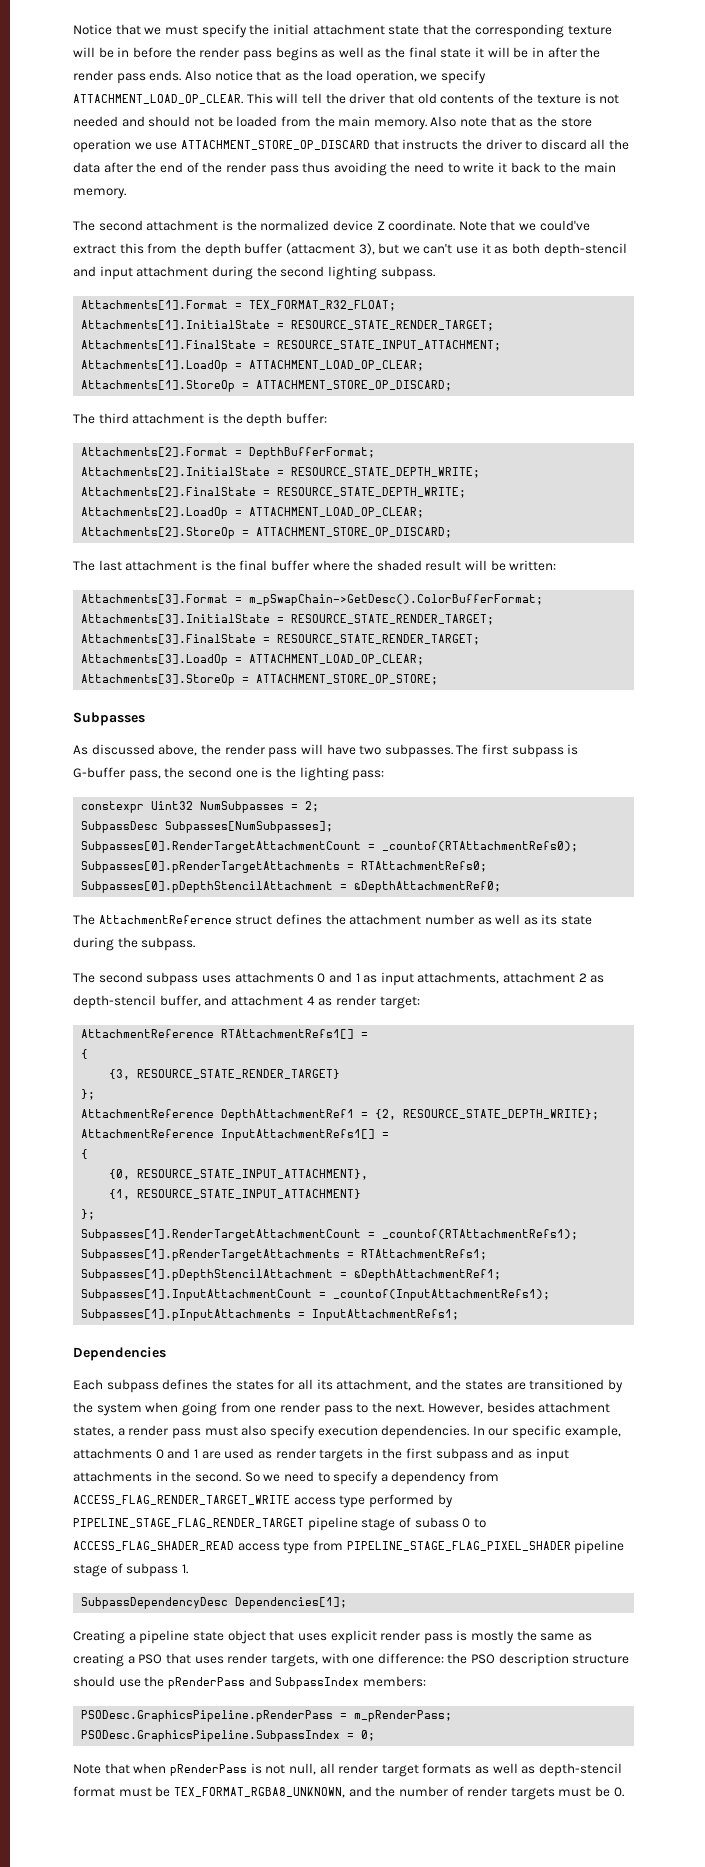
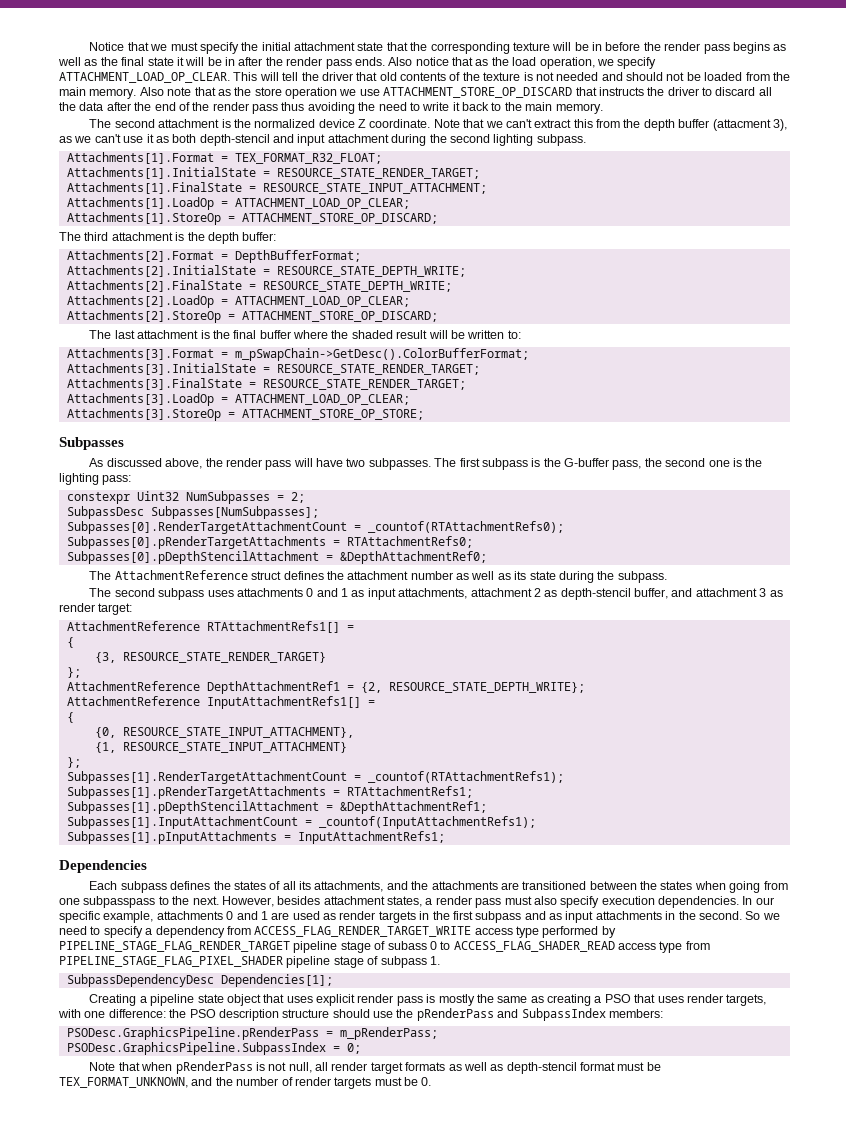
- Note that we could've extract this from the depth buffer (attacment 3), but we can't use it as both depth-stencil and input attachment during the second lighting subpass.
+ Note that we can't extract this from the depth buffer (attacment 3), as we can't use it as both depth-stencil and input attachment during the second lighting subpass.
- The last attachment is the final buffer where the shaded result will be written:
+ The last attachment is the final buffer where the shaded result will be written to:
- The first subpass is G-buffer pass, the second one is the lighting pass:
+ The first subpass is the G-buffer pass, the second one is the lighting pass:
- The second subpass uses attachments 0 and 1 as input attachments, attachment 2 as depth-stencil buffer, and attachment 4 as render target:
+ The second subpass uses attachments 0 and 1 as input attachments, attachment 2 as depth-stencil buffer, and attachment 3 as render target:
- Each subpass defines the states for all its attachment, and the states are transitioned by the system when going from one render pass to the next.
+ Each subpass defines the states of all its attachments, and the attachments are transitioned between the states when going from one subpasspass to the next.
- Note that when pRenderPass is not null, all render target formats as well as depth-stencil format must be TEX_FORMAT_RGBA8_UNKNOWN, and the number of render targets must be 0.
+ Note that when pRenderPass is not null, all render target formats as well as depth-stencil format must be TEX_FORMAT_UNKNOWN, and the number of render targets must be 0.

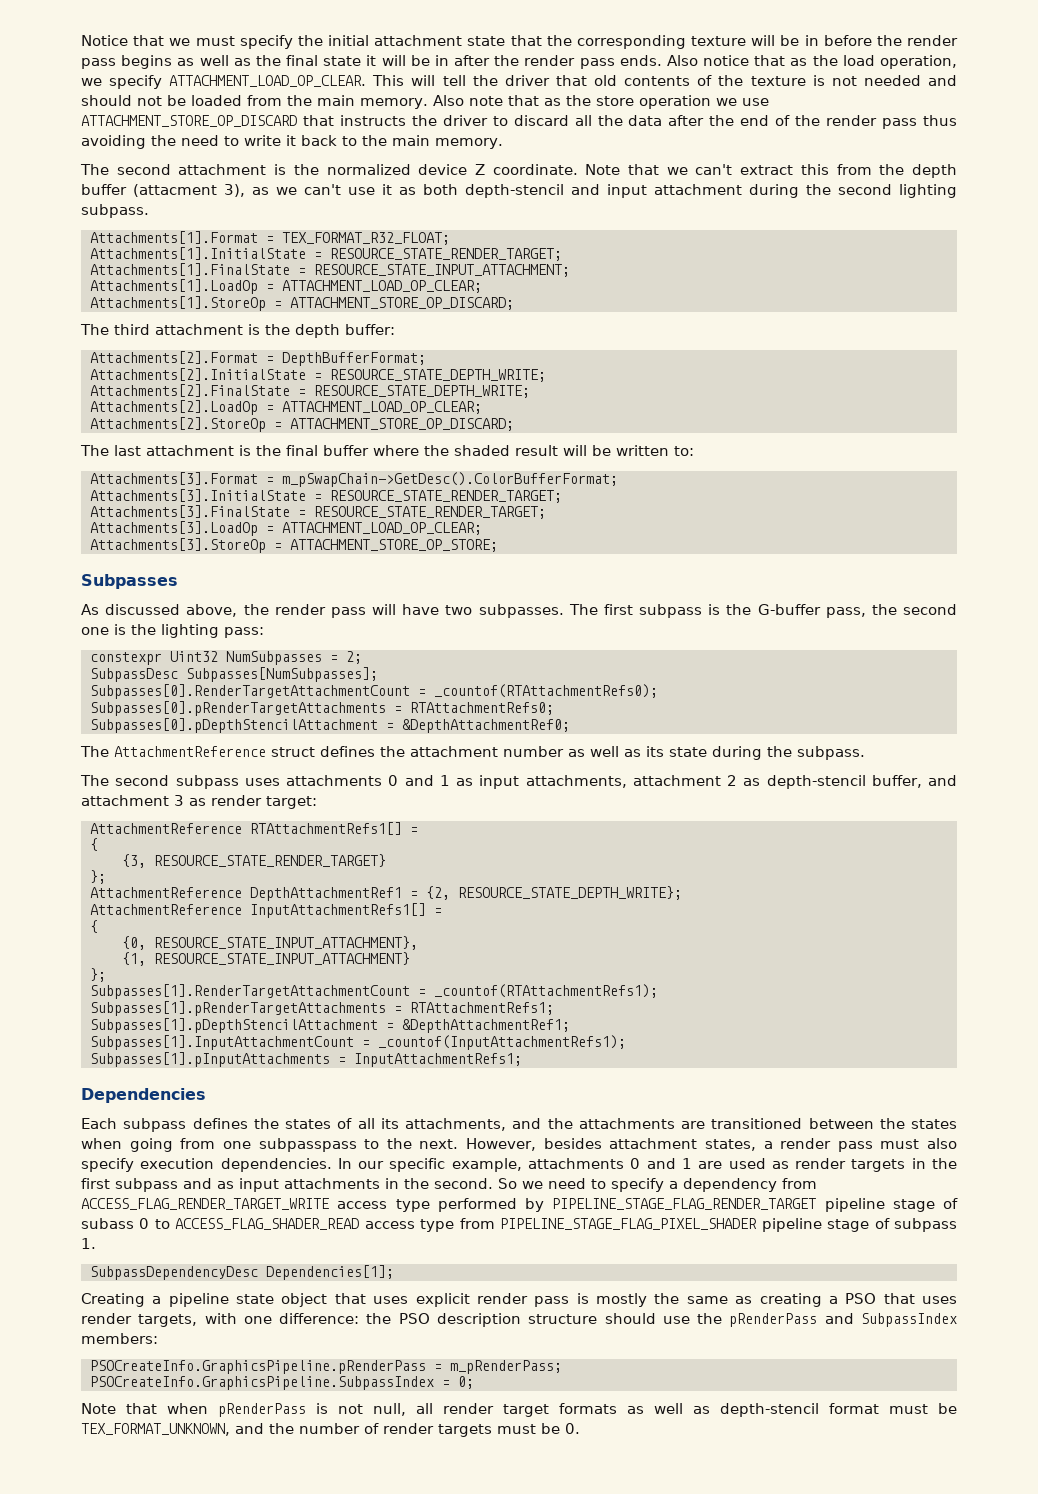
- PSODesc.GraphicsPipeline.pRenderPass = m_pRenderPass;
+ PSOCreateInfo.GraphicsPipeline.pRenderPass = m_pRenderPass;
- PSODesc.GraphicsPipeline.SubpassIndex = 0;
+ PSOCreateInfo.GraphicsPipeline.SubpassIndex = 0;

